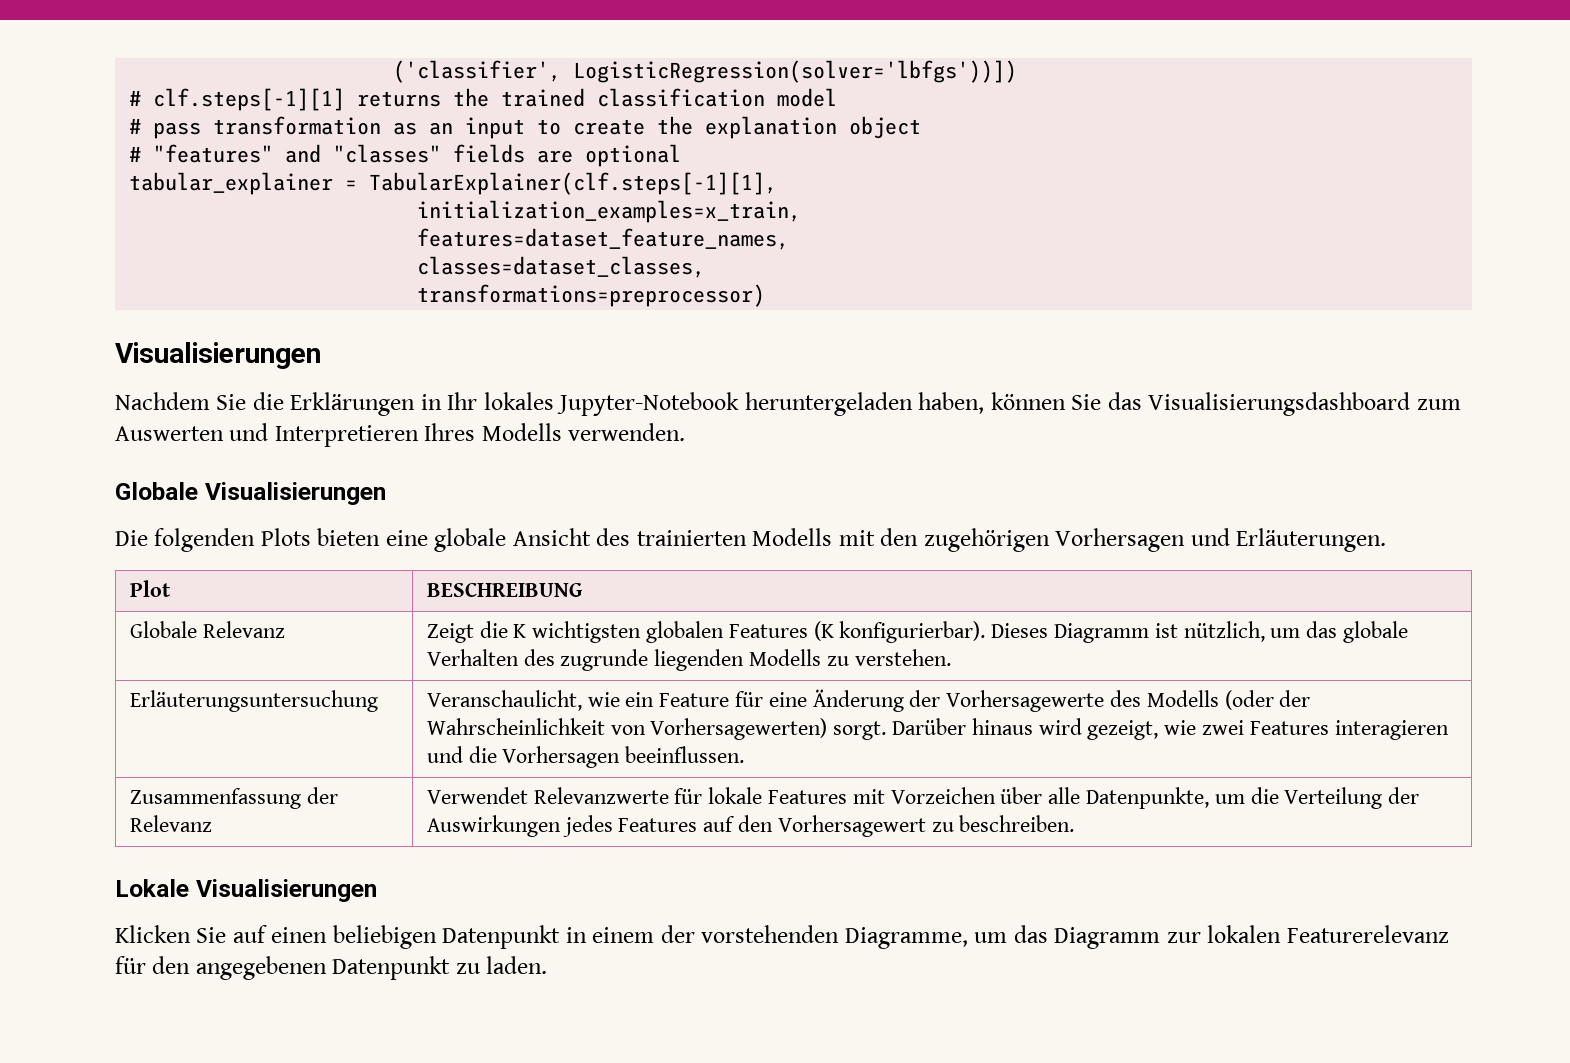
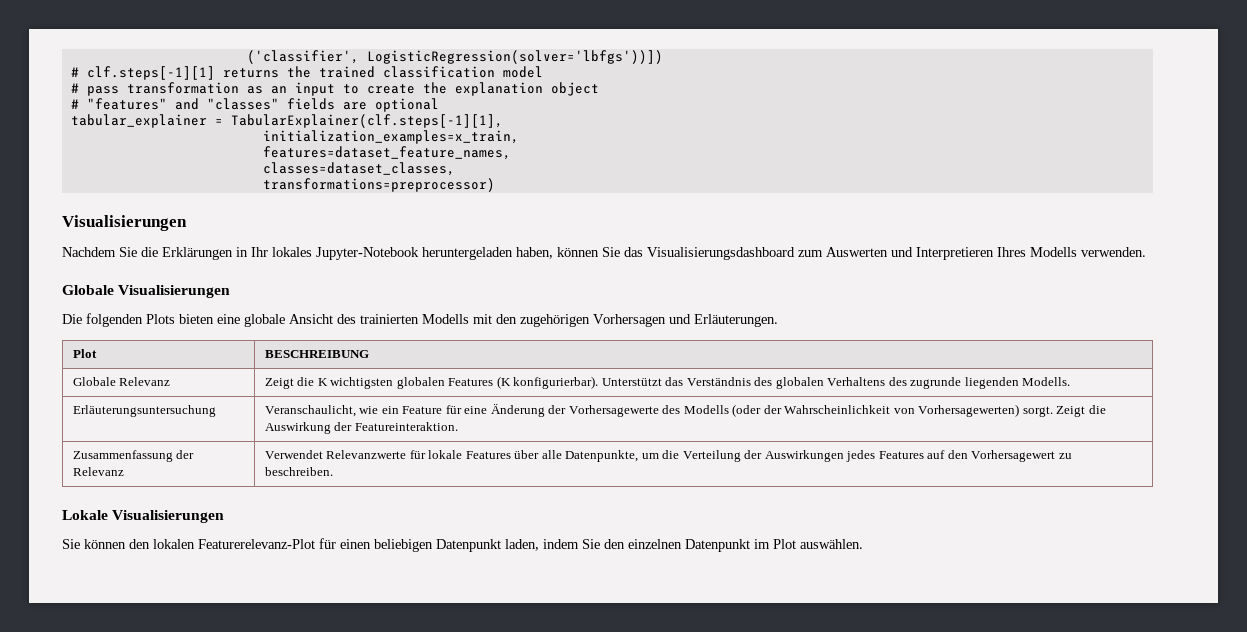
- Globale Relevanz | Zeigt die K wichtigsten globalen Features (K konfigurierbar). Dieses Diagramm ist nützlich, um das globale Verhalten des zugrunde liegenden Modells zu verstehen.
+ Globale Relevanz | Zeigt die K wichtigsten globalen Features (K konfigurierbar). Unterstützt das Verständnis des globalen Verhaltens des zugrunde liegenden Modells.
- Erläuterungsuntersuchung | Veranschaulicht, wie ein Feature für eine Änderung der Vorhersagewerte des Modells (oder der Wahrscheinlichkeit von Vorhersagewerten) sorgt. Darüber hinaus wird gezeigt, wie zwei Features interagieren und die Vorhersagen beeinflussen.
+ Erläuterungsuntersuchung | Veranschaulicht, wie ein Feature für eine Änderung der Vorhersagewerte des Modells (oder der Wahrscheinlichkeit von Vorhersagewerten) sorgt. Zeigt die Auswirkung der Featureinteraktion.
- Zusammenfassung der Relevanz | Verwendet Relevanzwerte für lokale Features mit Vorzeichen über alle Datenpunkte, um die Verteilung der Auswirkungen jedes Features auf den Vorhersagewert zu beschreiben.
+ Zusammenfassung der Relevanz | Verwendet Relevanzwerte für lokale Features über alle Datenpunkte, um die Verteilung der Auswirkungen jedes Features auf den Vorhersagewert zu beschreiben.
- Klicken Sie auf einen beliebigen Datenpunkt in einem der vorstehenden Diagramme, um das Diagramm zur lokalen Featurerelevanz für den angegebenen Datenpunkt zu laden.
+ Sie können den lokalen Featurerelevanz-Plot für einen beliebigen Datenpunkt laden, indem Sie den einzelnen Datenpunkt im Plot auswählen.

